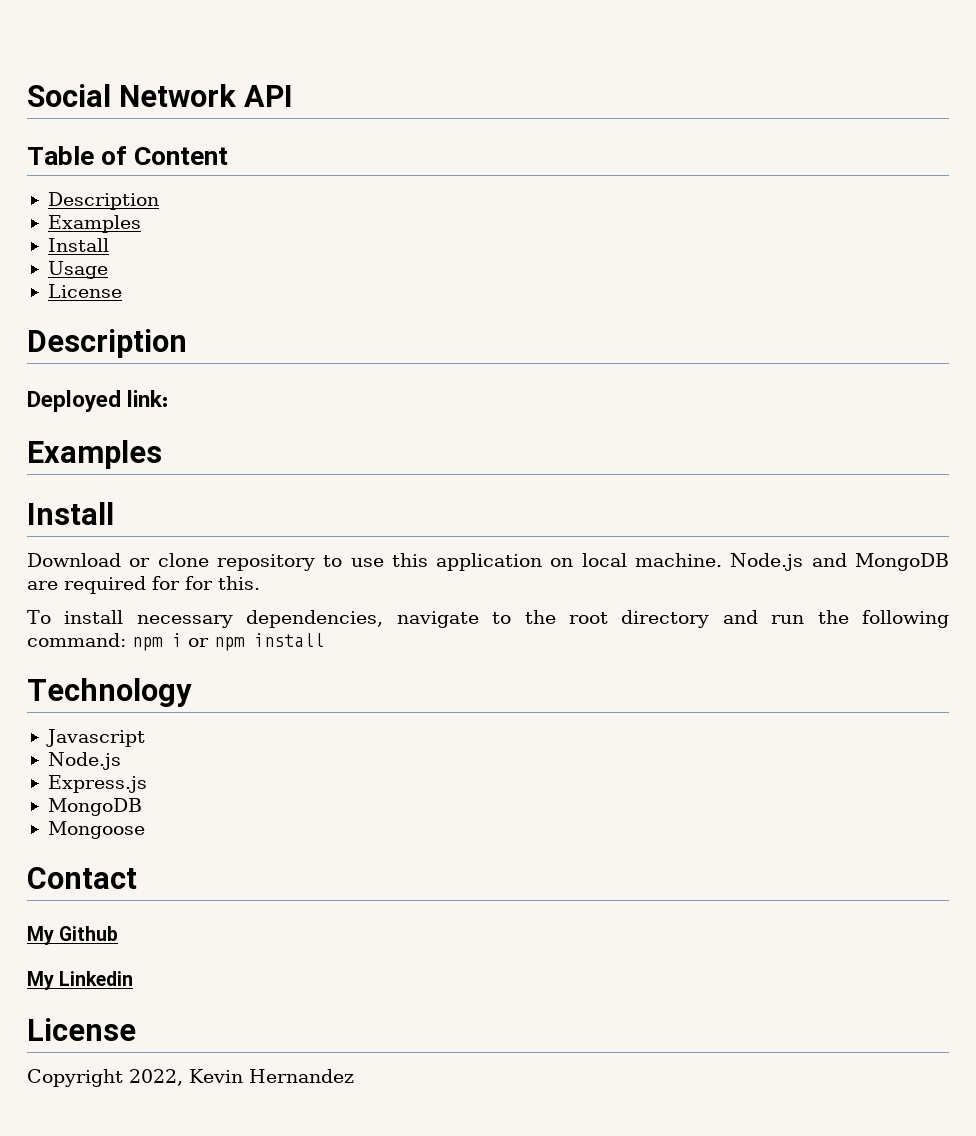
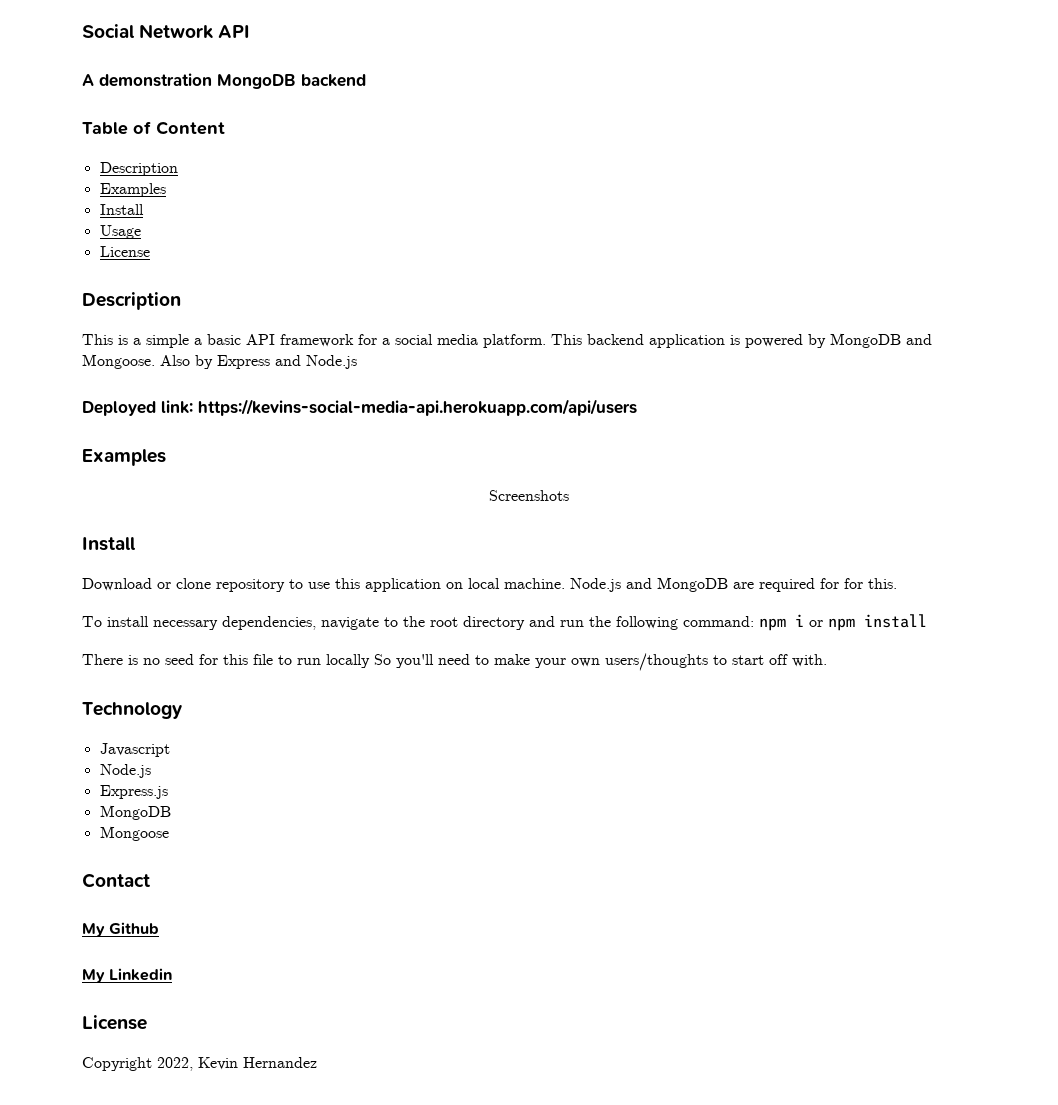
+ A demonstration MongoDB backend
+ This is a simple a basic API framework for a social media platform. This backend application is powered by MongoDB and Mongoose. Also by Express and Node.js
- Deployed link:
+ Deployed link: https://kevins-social-media-api.herokuapp.com/api/users
  Examples
+ Screenshots
+ There is no seed for this file to run locally So you'll need to make your own users/thoughts to start off with.

